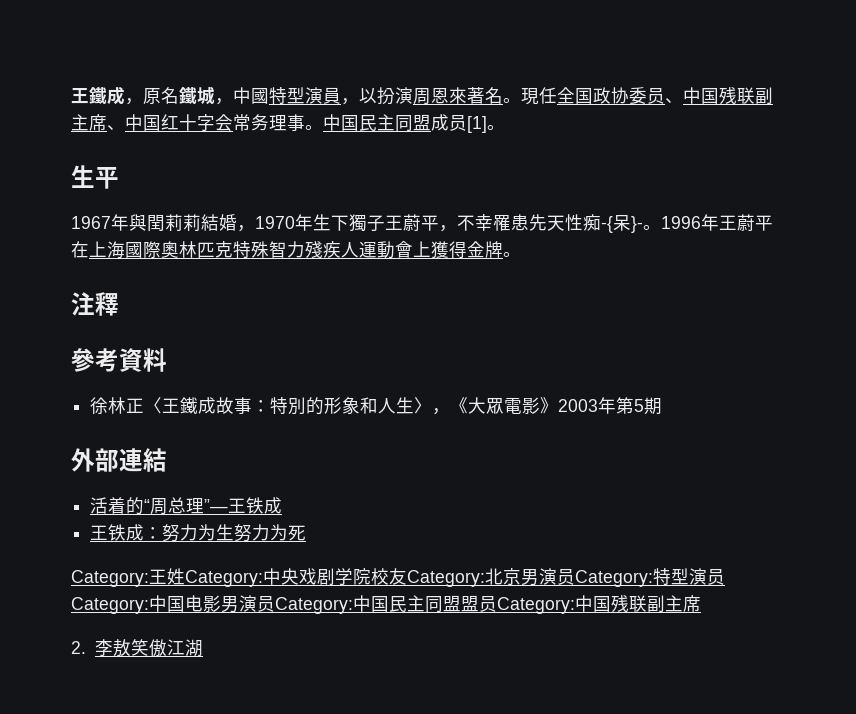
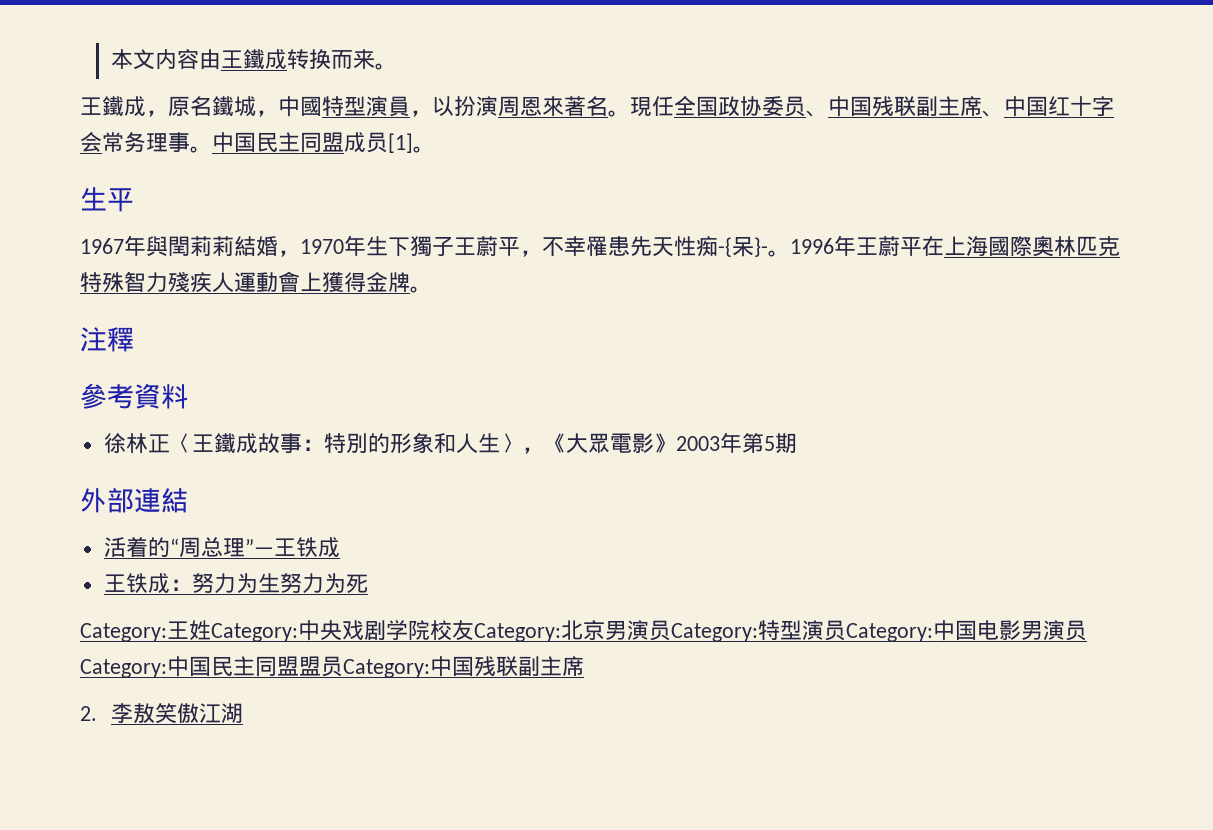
+ 本文内容由王鐵成转换而来。

